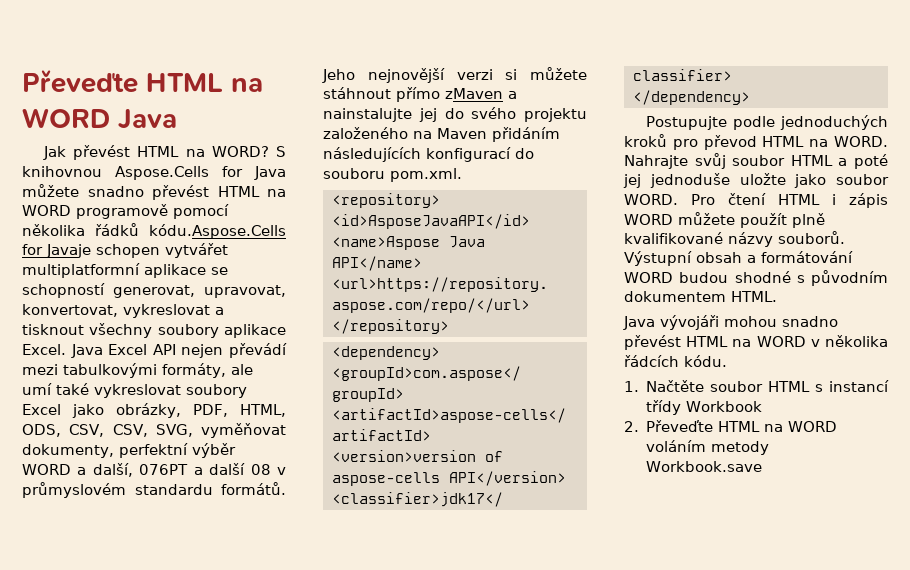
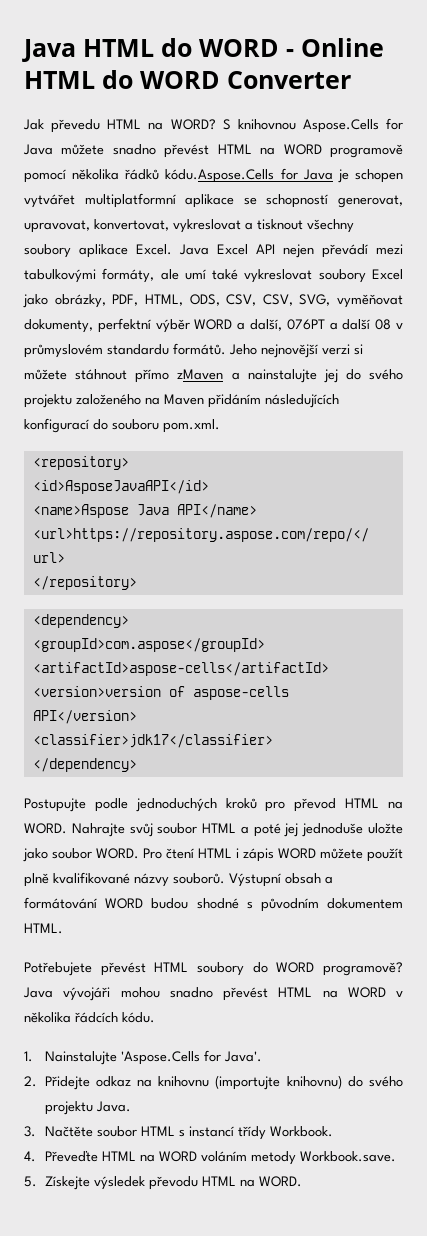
- Převeďte HTML na WORD Java
+ Java HTML do WORD - Online HTML do WORD Converter
- Jak převést HTML na WORD?
+ Jak převedu HTML na WORD?
- S knihovnou Aspose.Cells for Java můžete snadno převést HTML na WORD programově pomocí několika řádků kódu.Aspose.Cells for Javaje schopen vytvářet multiplatformní aplikace se schopností generovat, upravovat, konvertovat, vykreslovat a tisknout všechny soubory aplikace Excel.
+ S knihovnou Aspose.Cells for Java můžete snadno převést HTML na WORD programově pomocí několika řádků kódu.Aspose.Cells for Java je schopen vytvářet multiplatformní aplikace se schopností generovat, upravovat, konvertovat, vykreslovat a tisknout všechny soubory aplikace Excel.
+ Potřebujete převést HTML soubory do WORD programově?
- 1. Načtěte soubor HTML s instancí třídy Workbook
- 2. Převeďte HTML na WORD voláním metody Workbook.save
+ 1. Nainstalujte 'Aspose.Cells for Java'.
+ 2. Přidejte odkaz na knihovnu (importujte knihovnu) do svého projektu Java.
+ 3. Načtěte soubor HTML s instancí třídy Workbook.
+ 4. Převeďte HTML na WORD voláním metody Workbook.save.
+ 5. Získejte výsledek převodu HTML na WORD.

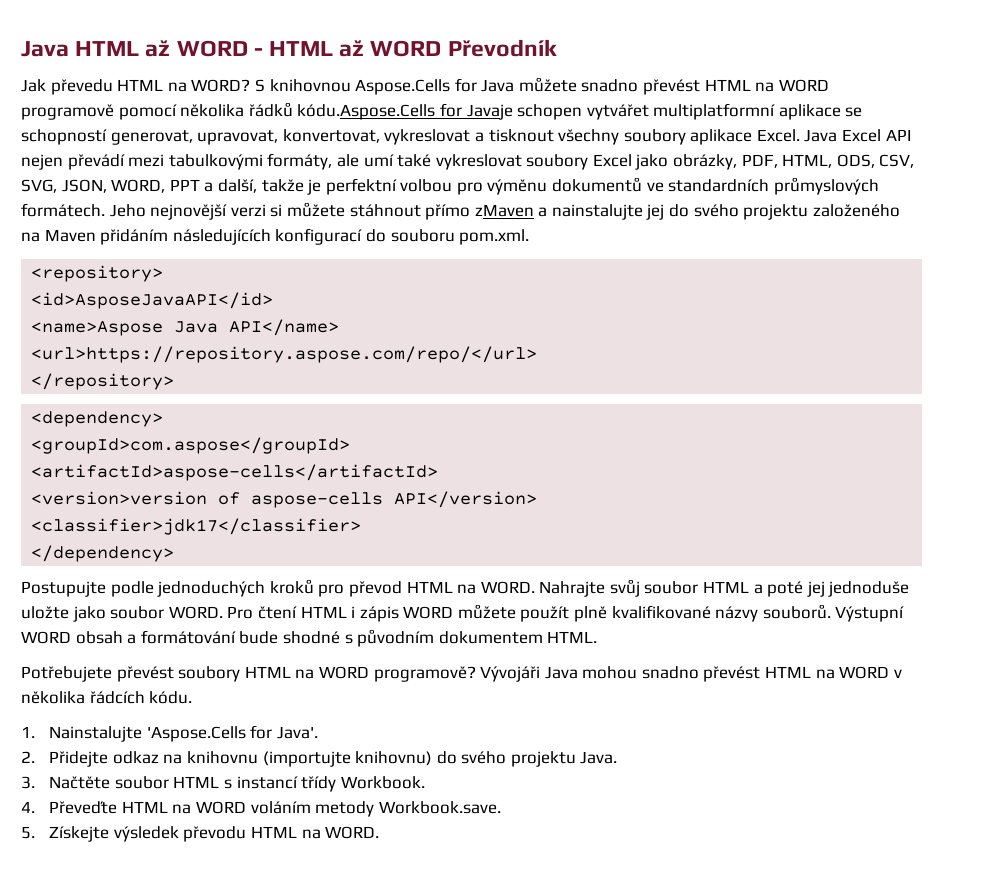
- Java HTML do WORD - Online HTML do WORD Converter
+ Java HTML až WORD - HTML až WORD Převodník
- S knihovnou Aspose.Cells for Java můžete snadno převést HTML na WORD programově pomocí několika řádků kódu.Aspose.Cells for Java je schopen vytvářet multiplatformní aplikace se schopností generovat, upravovat, konvertovat, vykreslovat a tisknout všechny soubory aplikace Excel.
+ S knihovnou Aspose.Cells for Java můžete snadno převést HTML na WORD programově pomocí několika řádků kódu.Aspose.Cells for Javaje schopen vytvářet multiplatformní aplikace se schopností generovat, upravovat, konvertovat, vykreslovat a tisknout všechny soubory aplikace Excel.
- Java Excel API nejen převádí mezi tabulkovými formáty, ale umí také vykreslovat soubory Excel jako obrázky, PDF, HTML, ODS, CSV, CSV, SVG, vyměňovat dokumenty, perfektní výběr WORD a další, 076PT a další 08 v průmyslovém standardu formátů.
+ Java Excel API nejen převádí mezi tabulkovými formáty, ale umí také vykreslovat soubory Excel jako obrázky, PDF, HTML, ODS, CSV, SVG, JSON, WORD, PPT a další, takže je perfektní volbou pro výměnu dokumentů ve standardních průmyslových formátech.
- Výstupní obsah a formátování WORD budou shodné s původním dokumentem HTML.
+ Výstupní WORD obsah a formátování bude shodné s původním dokumentem HTML.
- Potřebujete převést HTML soubory do WORD programově? Java vývojáři mohou snadno převést HTML na WORD v několika řádcích kódu.
+ Potřebujete převést soubory HTML na WORD programově? Vývojáři Java mohou snadno převést HTML na WORD v několika řádcích kódu.

